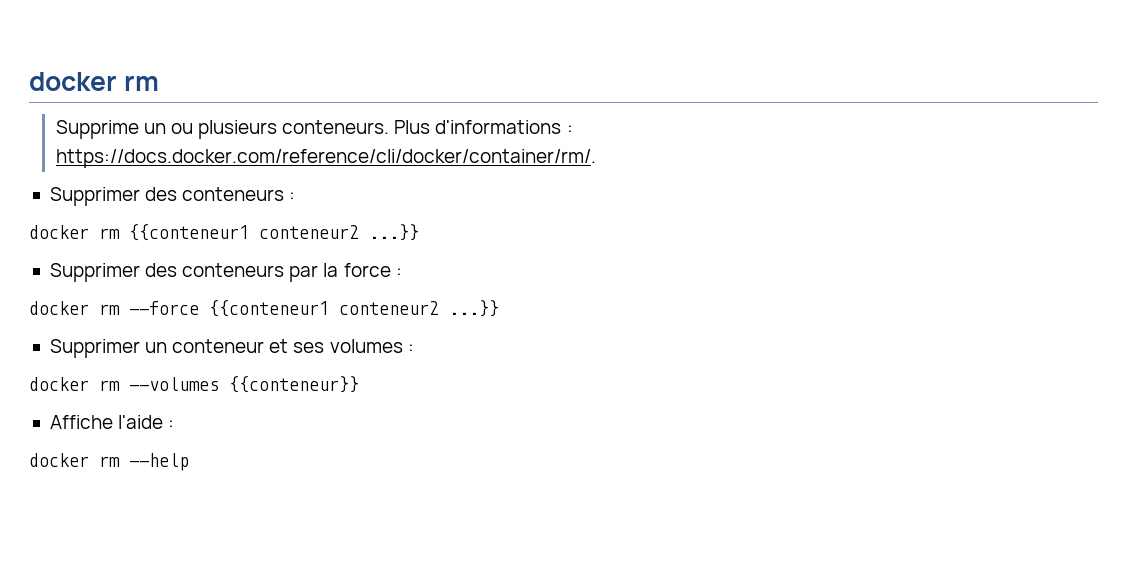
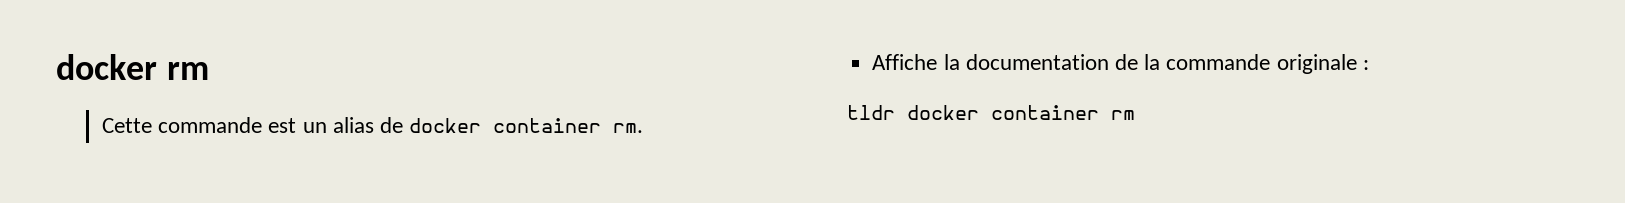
- Supprime un ou plusieurs conteneurs. Plus d'informations : https://docs.docker.com/reference/cli/docker/container/rm/.
- Supprimer des conteneurs :
- docker rm {{conteneur1 conteneur2 ...}}
- Supprimer des conteneurs par la force :
- docker rm --force {{conteneur1 conteneur2 ...}}
- Supprimer un conteneur et ses volumes :
- docker rm --volumes {{conteneur}}
- Affiche l'aide :
- docker rm --help
+ Cette commande est un alias de docker container rm.
+ Affiche la documentation de la commande originale :
+ tldr docker container rm

